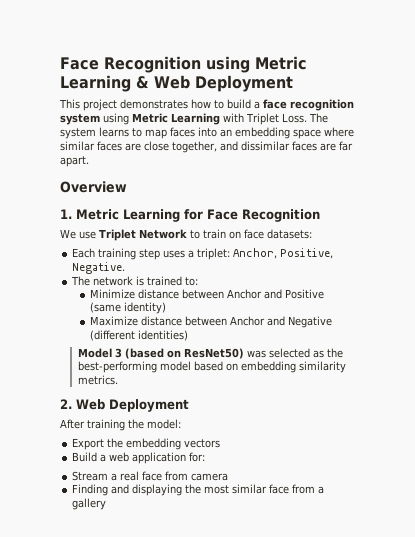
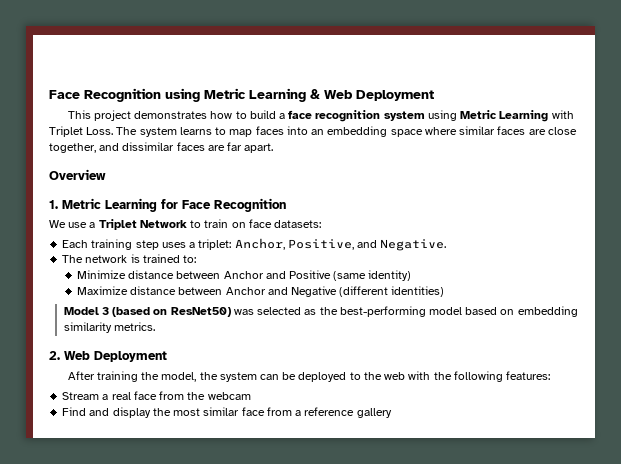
- We use Triplet Network to train on face datasets:
+ We use a Triplet Network to train on face datasets:
- Each training step uses a triplet: Anchor, Positive, Negative.
+ Each training step uses a triplet: Anchor, Positive, and Negative.
- After training the model:
- Export the embedding vectors
- Build a web application for:
+ After training the model, the system can be deployed to the web with the following features:
- Stream a real face from camera
- Finding and displaying the most similar face from a gallery
+ Stream a real face from the webcam
+ Find and display the most similar face from a reference gallery

